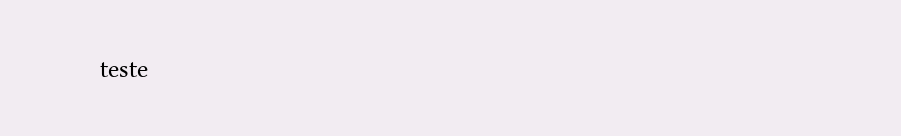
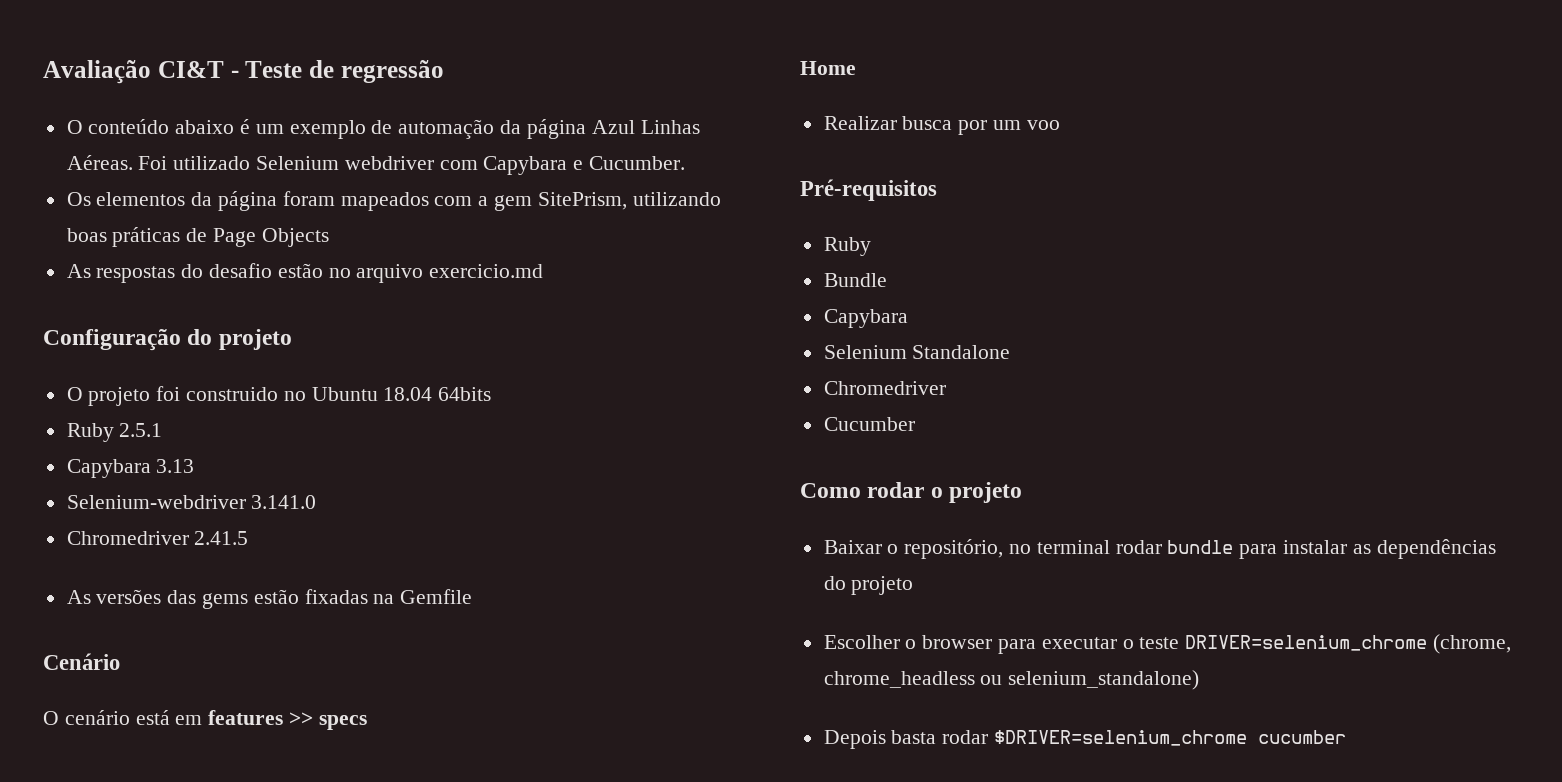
- teste
+ Avaliação CI&T - Teste de regressão
+ O conteúdo abaixo é um exemplo de automação da página Azul Linhas Aéreas. Foi utilizado Selenium webdriver com Capybara e Cucumber.
+ Os elementos da página foram mapeados com a gem SitePrism, utilizando boas práticas de Page Objects
+ As respostas do desafio estão no arquivo exercicio.md
+ Configuração do projeto
+ O projeto foi construido no Ubuntu 18.04 64bits
+ Ruby 2.5.1
+ Capybara 3.13
+ Selenium-webdriver 3.141.0
+ Chromedriver 2.41.5
+ As versões das gems estão fixadas na Gemfile
+ Cenário
+ O cenário está em features >> specs
+ Home
+ Realizar busca por um voo
+ Pré-requisitos
+ Ruby
+ Bundle
+ Capybara
+ Selenium Standalone
+ Chromedriver
+ Cucumber
+ Como rodar o projeto
+ Baixar o repositório, no terminal rodar bundle para instalar as dependências do projeto
+ Escolher o browser para executar o teste DRIVER=selenium_chrome (chrome, chrome_headless ou selenium_standalone)
+ Depois basta rodar $DRIVER=selenium_chrome cucumber

